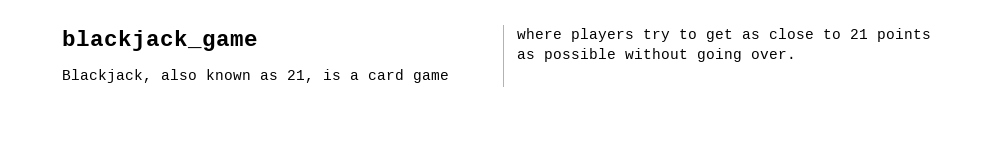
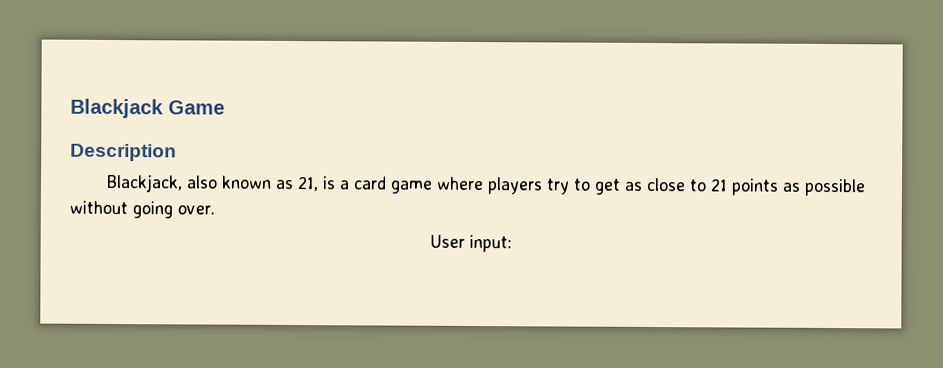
- blackjack_game
+ Blackjack Game
+ Description
+ User input:

